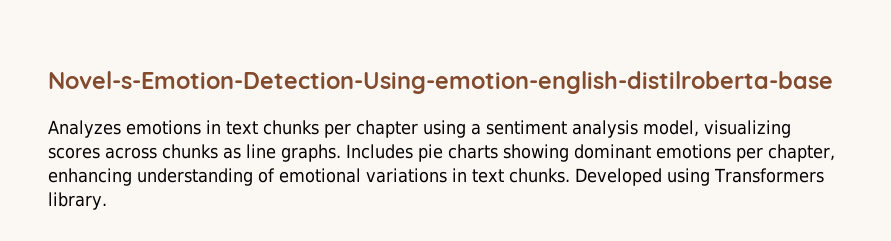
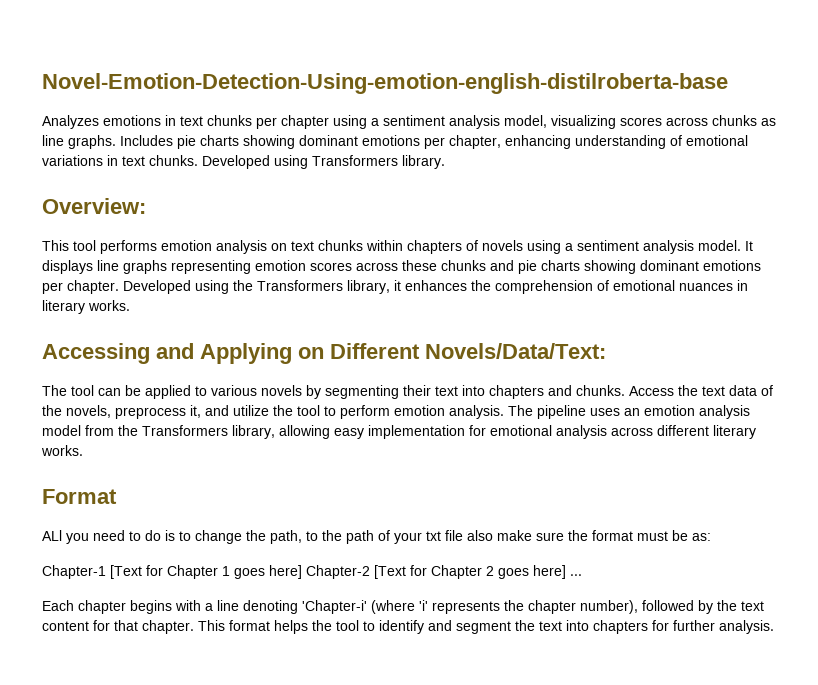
- Novel-s-Emotion-Detection-Using-emotion-english-distilroberta-base
+ Novel-Emotion-Detection-Using-emotion-english-distilroberta-base
+ Overview:
+ This tool performs emotion analysis on text chunks within chapters of novels using a sentiment analysis model. It displays line graphs representing emotion scores across these chunks and pie charts showing dominant emotions per chapter. Developed using the Transformers library, it enhances the comprehension of emotional nuances in literary works.
+ Accessing and Applying on Different Novels/Data/Text:
+ The tool can be applied to various novels by segmenting their text into chapters and chunks. Access the text data of the novels, preprocess it, and utilize the tool to perform emotion analysis. The pipeline uses an emotion analysis model from the Transformers library, allowing easy implementation for emotional analysis across different literary works.
+ Format
+ ALl you need to do is to change the path, to the path of your txt file also make sure the format must be as:
+ Chapter-1 [Text for Chapter 1 goes here] Chapter-2 [Text for Chapter 2 goes here] ...
+ Each chapter begins with a line denoting 'Chapter-i' (where 'i' represents the chapter number), followed by the text content for that chapter. This format helps the tool to identify and segment the text into chapters for further analysis.

